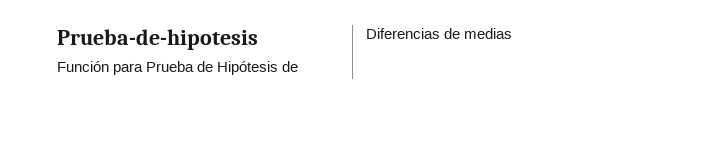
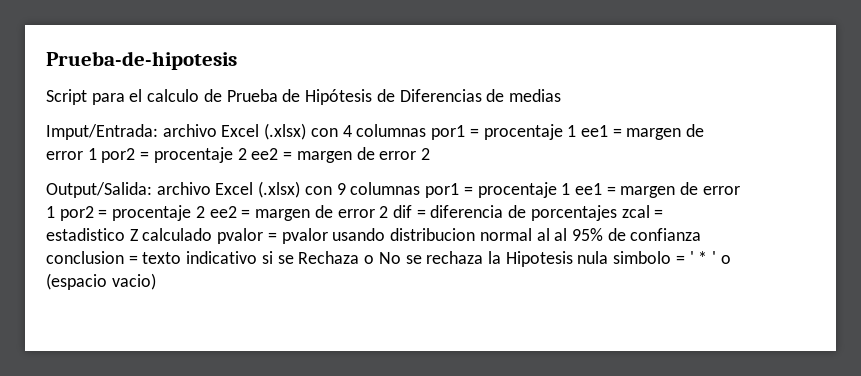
- Función para Prueba de Hipótesis de Diferencias de medias
+ Script para el calculo de Prueba de Hipótesis de Diferencias de medias
+ Imput/Entrada: archivo Excel (.xlsx) con 4 columnas por1 = procentaje 1 ee1 = margen de error 1 por2 = procentaje 2 ee2 = margen de error 2
+ Output/Salida: archivo Excel (.xlsx) con 9 columnas por1 = procentaje 1 ee1 = margen de error 1 por2 = procentaje 2 ee2 = margen de error 2 dif = diferencia de porcentajes zcal = estadistico Z calculado pvalor = pvalor usando distribucion normal al al 95% de confianza conclusion = texto indicativo si se Rechaza o No se rechaza la Hipotesis nula simbolo = ' * ' o (espacio vacio)

